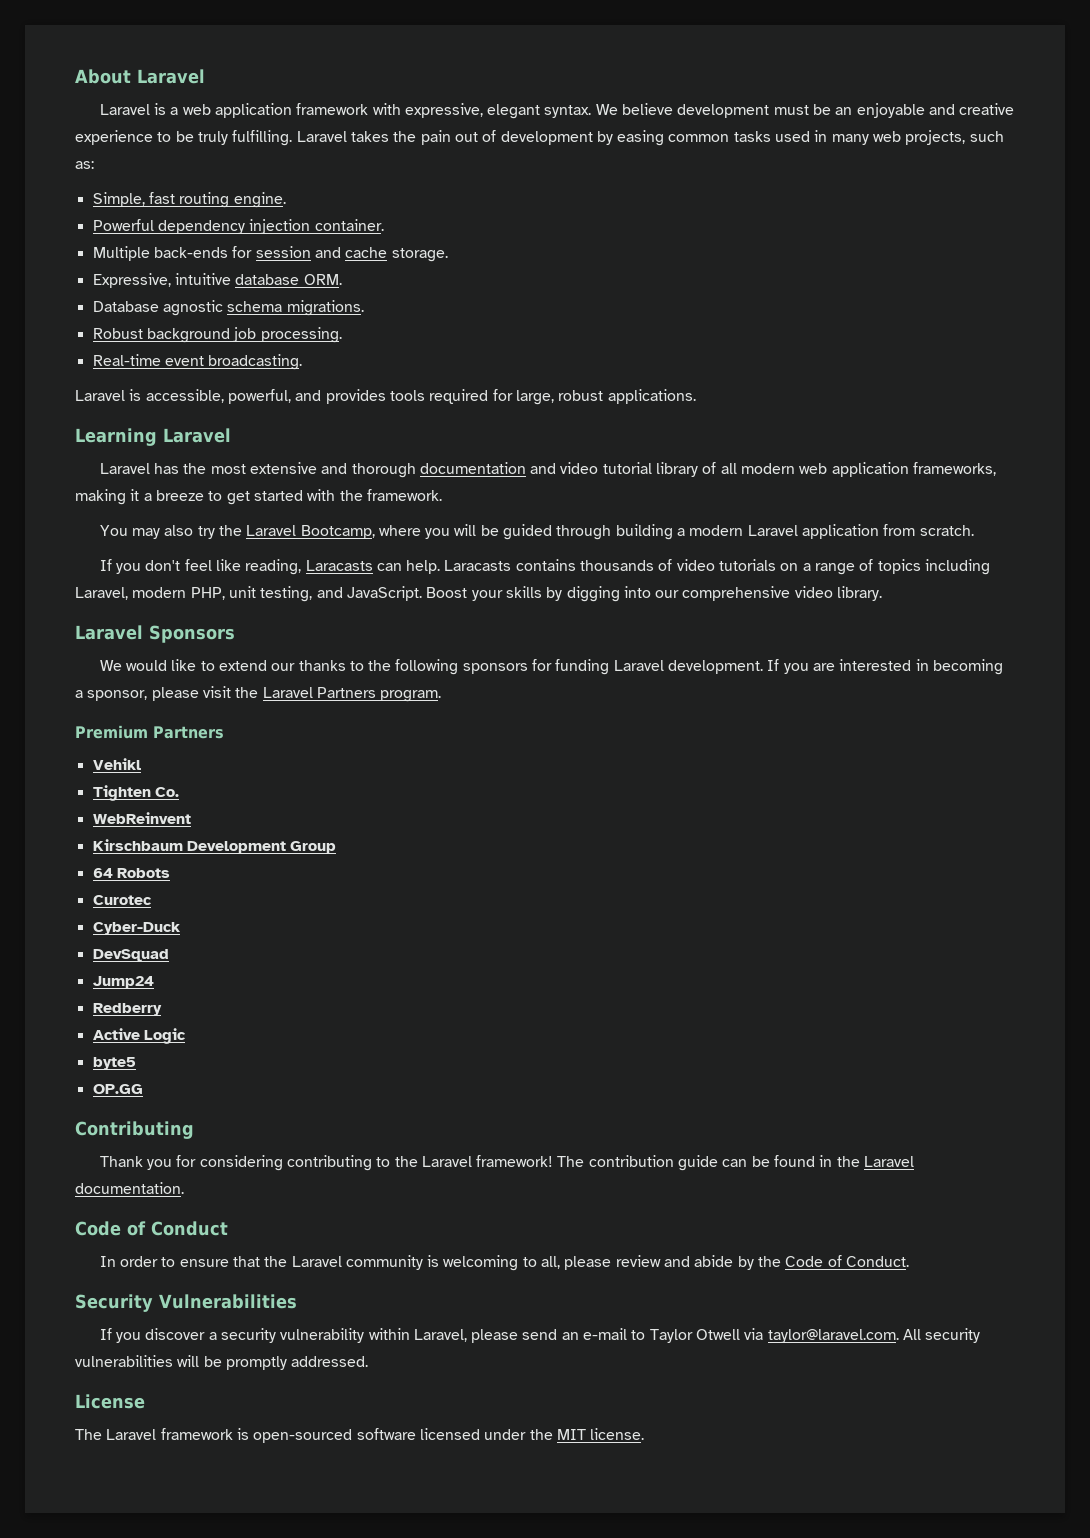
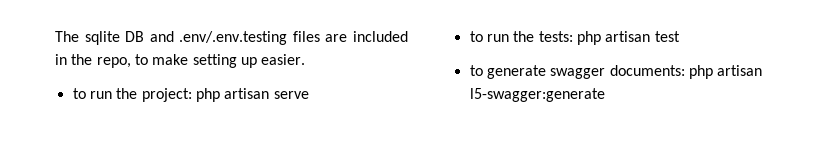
- About Laravel
- Laravel is a web application framework with expressive, elegant syntax. We believe development must be an enjoyable and creative experience to be truly fulfilling. Laravel takes the pain out of development by easing common tasks used in many web projects, such as:
- Simple, fast routing engine.
- Powerful dependency injection container.
- Multiple back-ends for session and cache storage.
- Expressive, intuitive database ORM.
- Database agnostic schema migrations.
- Robust background job processing.
- Real-time event broadcasting.
- Laravel is accessible, powerful, and provides tools required for large, robust applications.
- Learning Laravel
- Laravel has the most extensive and thorough documentation and video tutorial library of all modern web application frameworks, making it a breeze to get started with the framework.
- You may also try the Laravel Bootcamp, where you will be guided through building a modern Laravel application from scratch.
- If you don't feel like reading, Laracasts can help. Laracasts contains thousands of video tutorials on a range of topics including Laravel, modern PHP, unit testing, and JavaScript. Boost your skills by digging into our comprehensive video library.
- Laravel Sponsors
- We would like to extend our thanks to the following sponsors for funding Laravel development. If you are interested in becoming a sponsor, please visit the Laravel Partners program.
- Premium Partners
- Vehikl
- Tighten Co.
- WebReinvent
- Kirschbaum Development Group
- 64 Robots
- Curotec
- Cyber-Duck
- DevSquad
- Jump24
- Redberry
- Active Logic
- byte5
- OP.GG
- Contributing
- Thank you for considering contributing to the Laravel framework! The contribution guide can be found in the Laravel documentation.
- Code of Conduct
- In order to ensure that the Laravel community is welcoming to all, please review and abide by the Code of Conduct.
- Security Vulnerabilities
- If you discover a security vulnerability within Laravel, please send an e-mail to Taylor Otwell via taylor@laravel.com. All security vulnerabilities will be promptly addressed.
- License
- The Laravel framework is open-sourced software licensed under the MIT license.
+ The sqlite DB and .env/.env.testing files are included in the repo, to make setting up easier.
+ to run the project: php artisan serve
+ to run the tests: php artisan test
+ to generate swagger documents: php artisan l5-swagger:generate

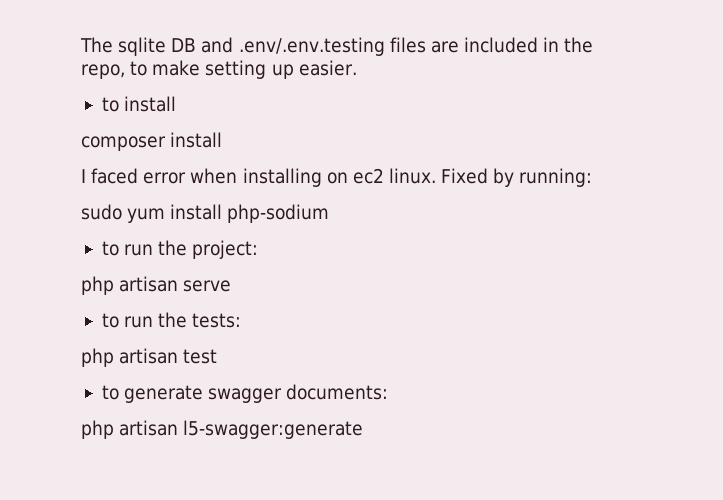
+ to install
+ composer install
+ I faced error when installing on ec2 linux. Fixed by running:
+ sudo yum install php-sodium
- to run the project: php artisan serve
+ to run the project:
+ php artisan serve
- to run the tests: php artisan test
+ to run the tests:
+ php artisan test
- to generate swagger documents: php artisan l5-swagger:generate
+ to generate swagger documents:
+ php artisan l5-swagger:generate

